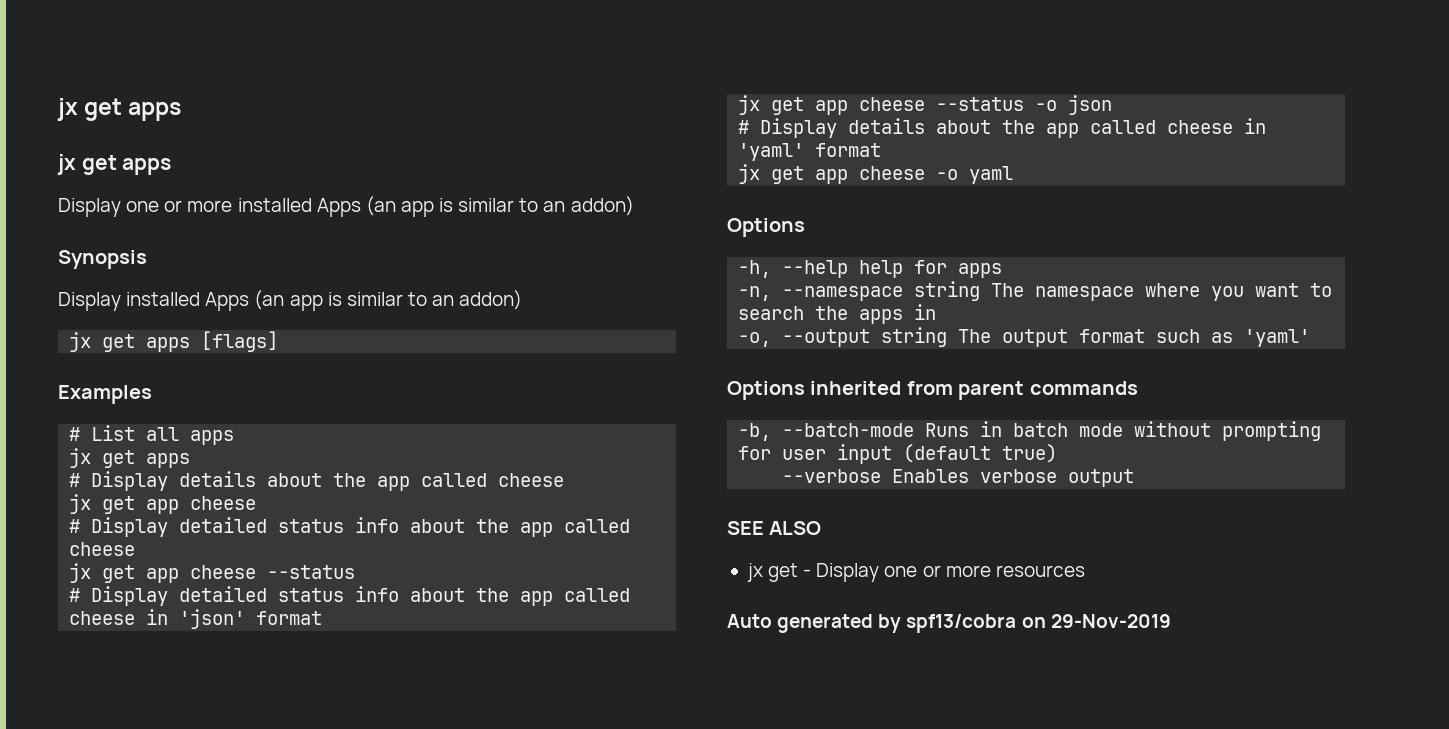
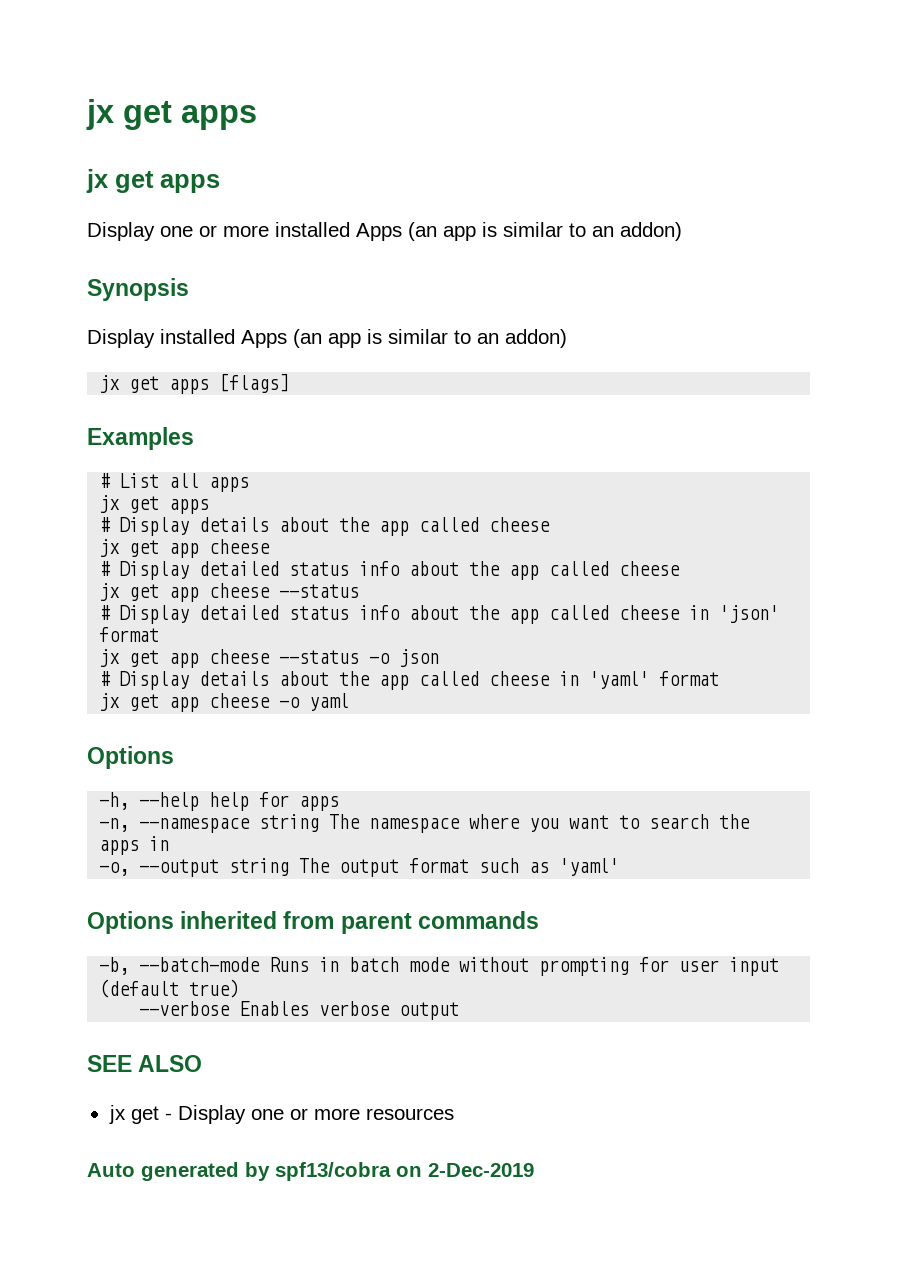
- Auto generated by spf13/cobra on 29-Nov-2019
+ Auto generated by spf13/cobra on 2-Dec-2019

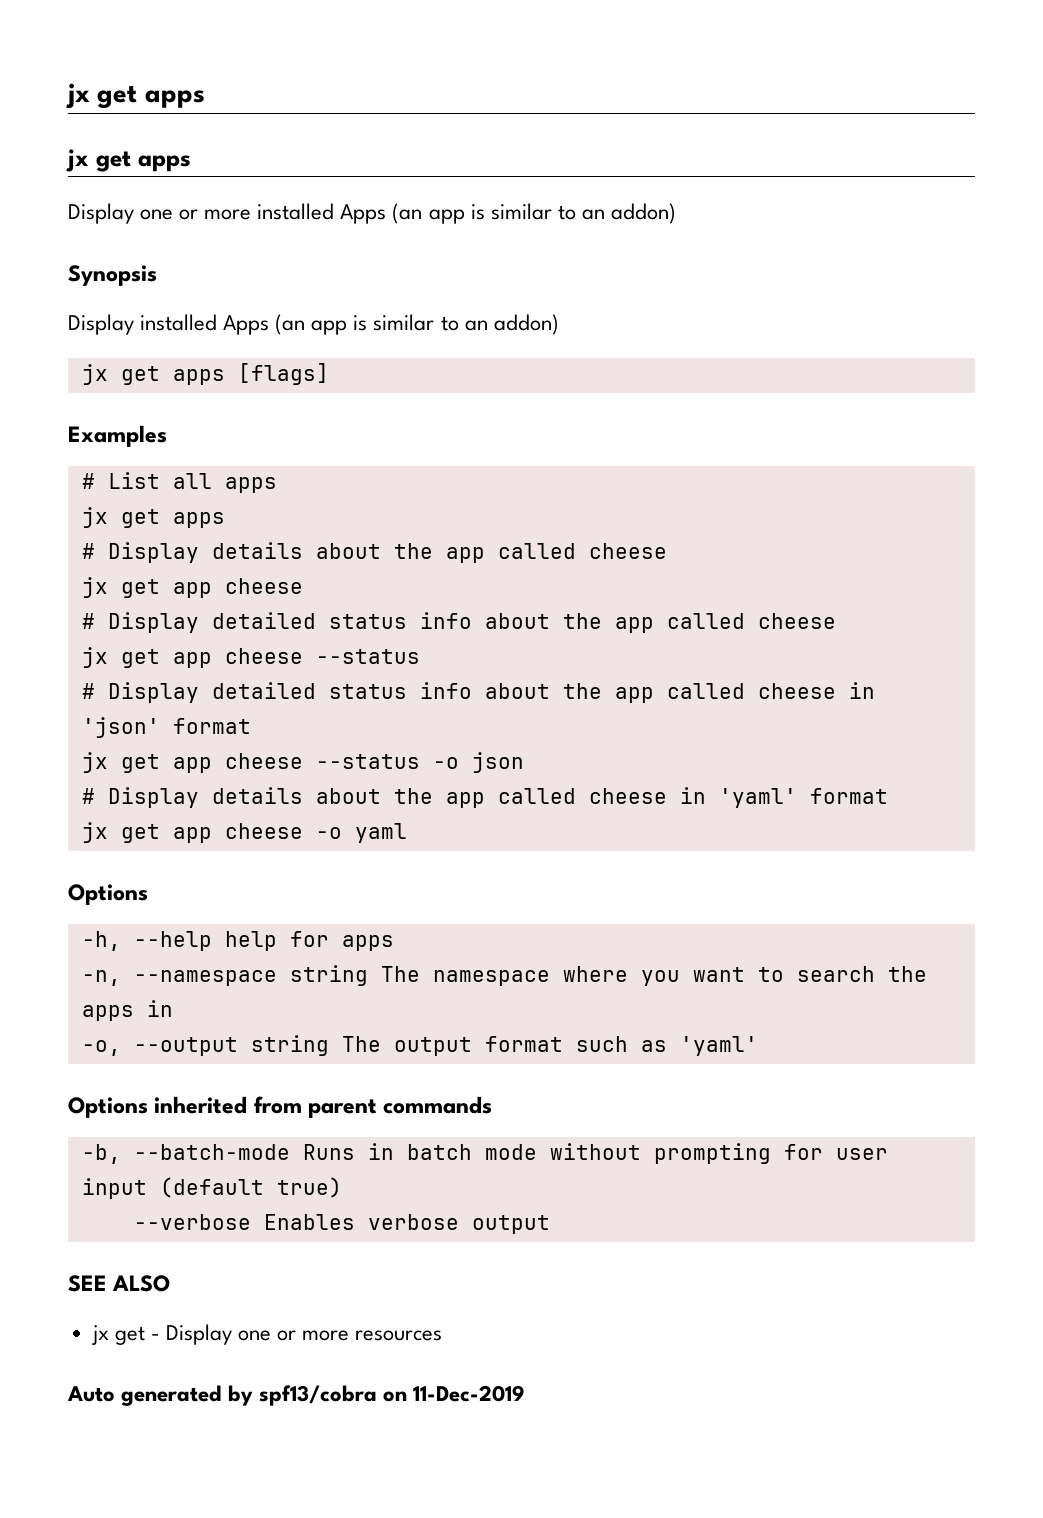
- Auto generated by spf13/cobra on 2-Dec-2019
+ Auto generated by spf13/cobra on 11-Dec-2019

